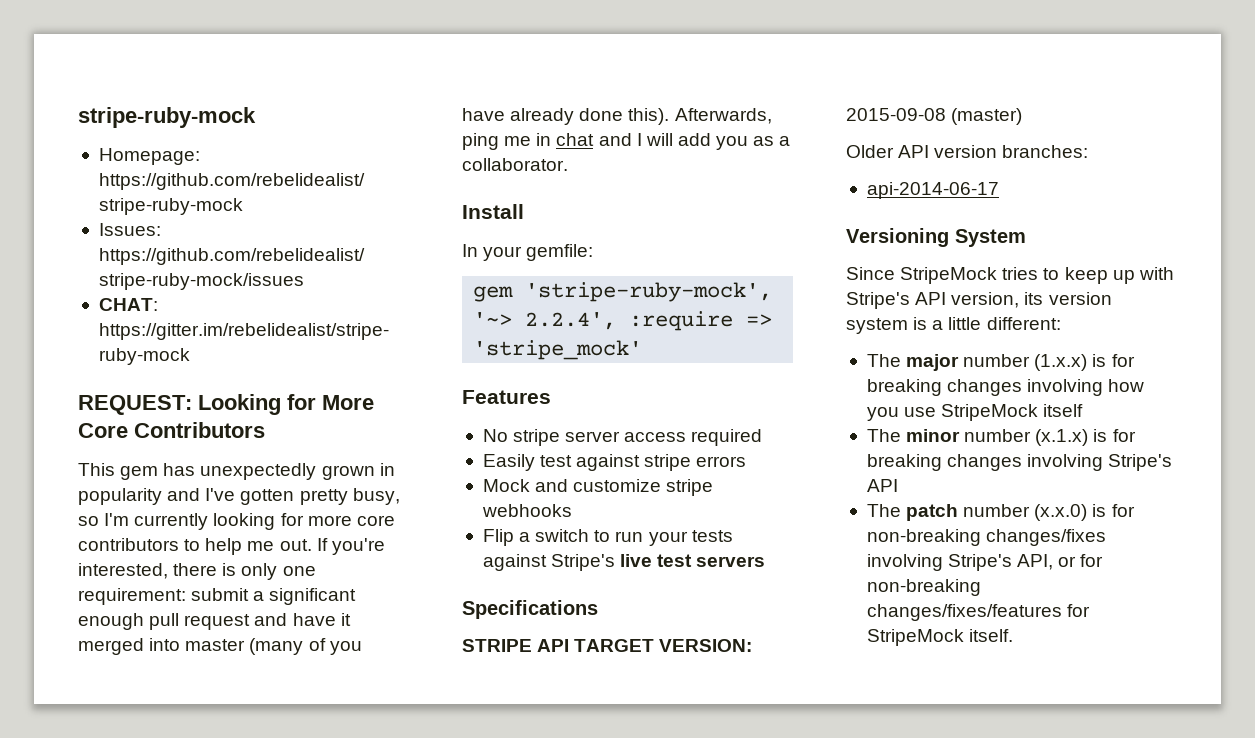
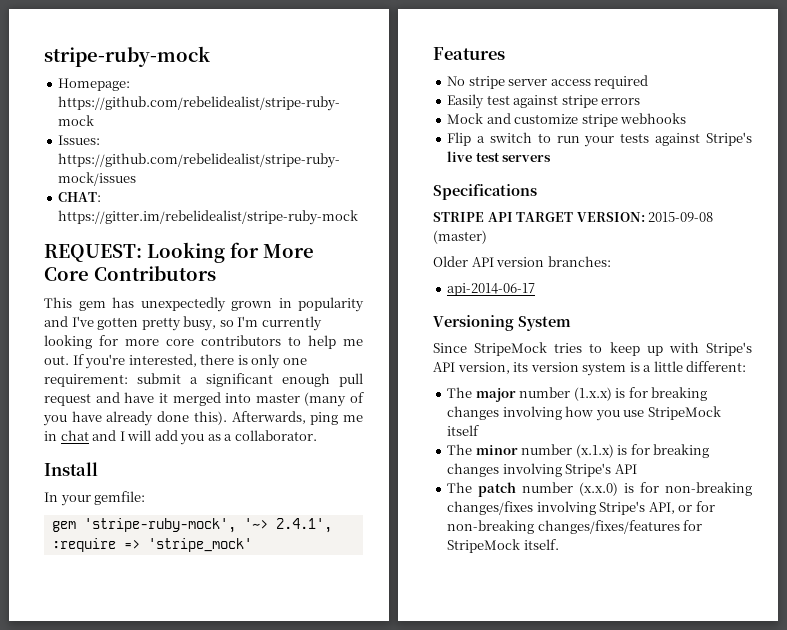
- gem 'stripe-ruby-mock', '~> 2.2.4', :require => 'stripe_mock'
+ gem 'stripe-ruby-mock', '~> 2.4.1', :require => 'stripe_mock'

